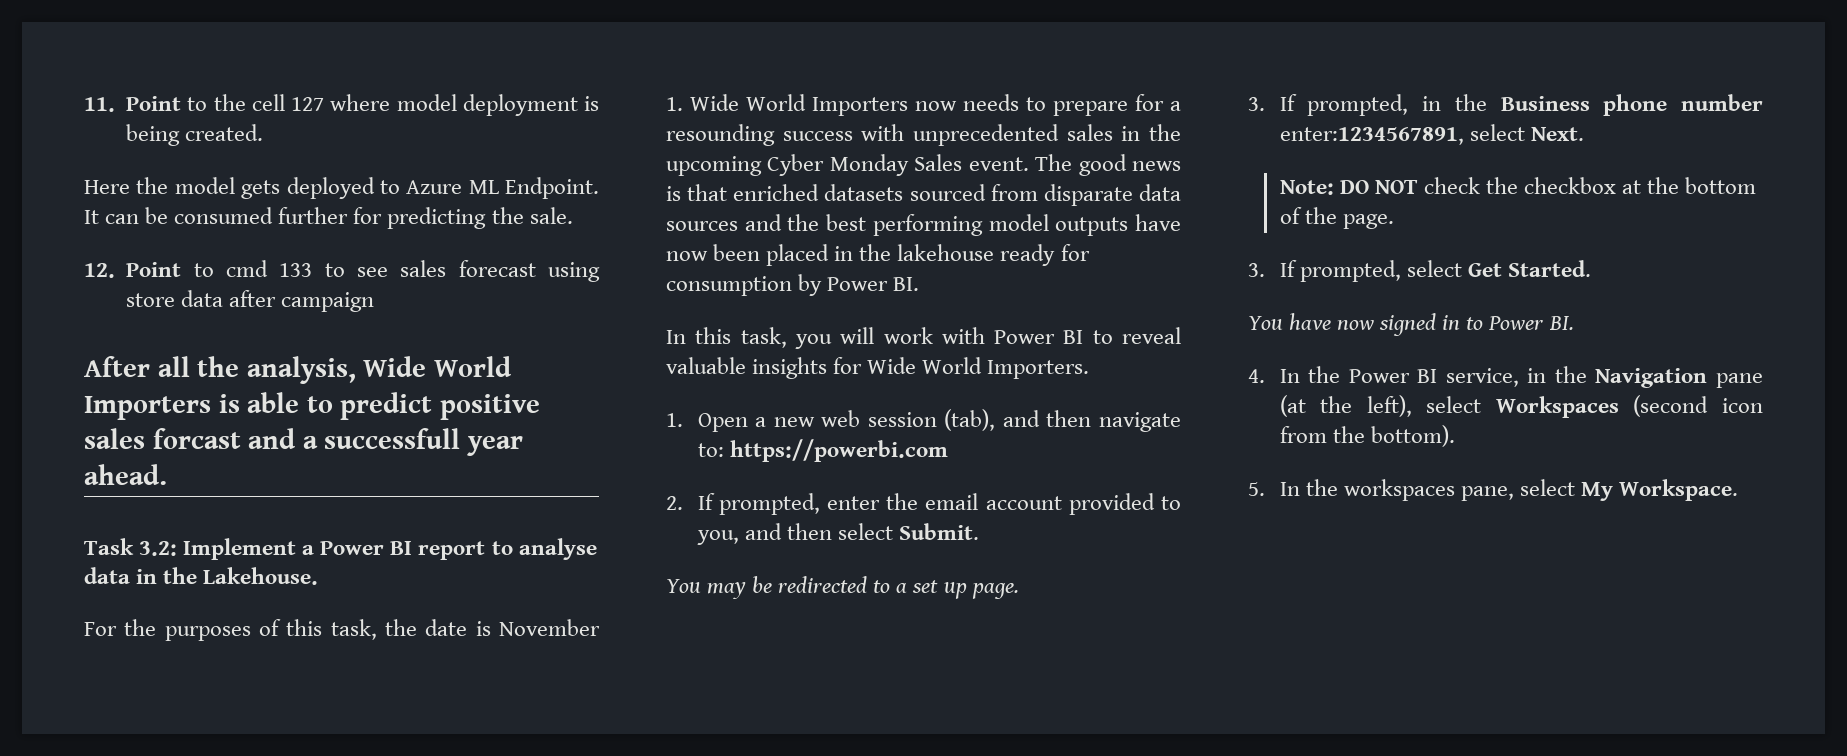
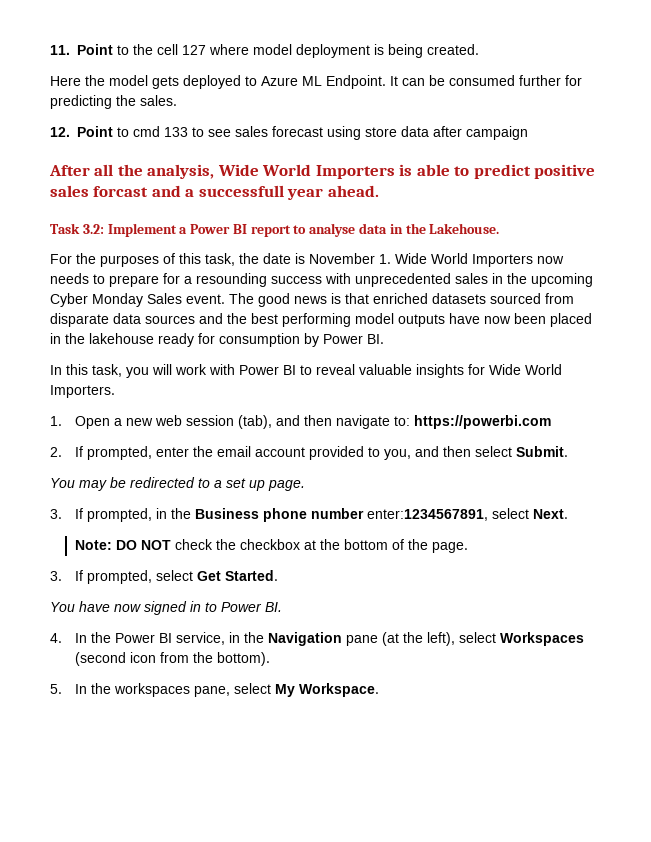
- It can be consumed further for predicting the sale.
+ It can be consumed further for predicting the sales.

